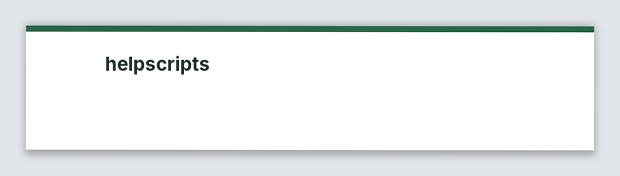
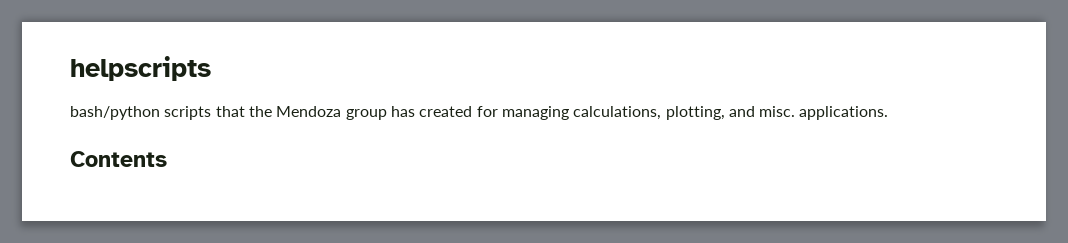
+ bash/python scripts that the Mendoza group has created for managing calculations, plotting, and misc. applications.
+ Contents

